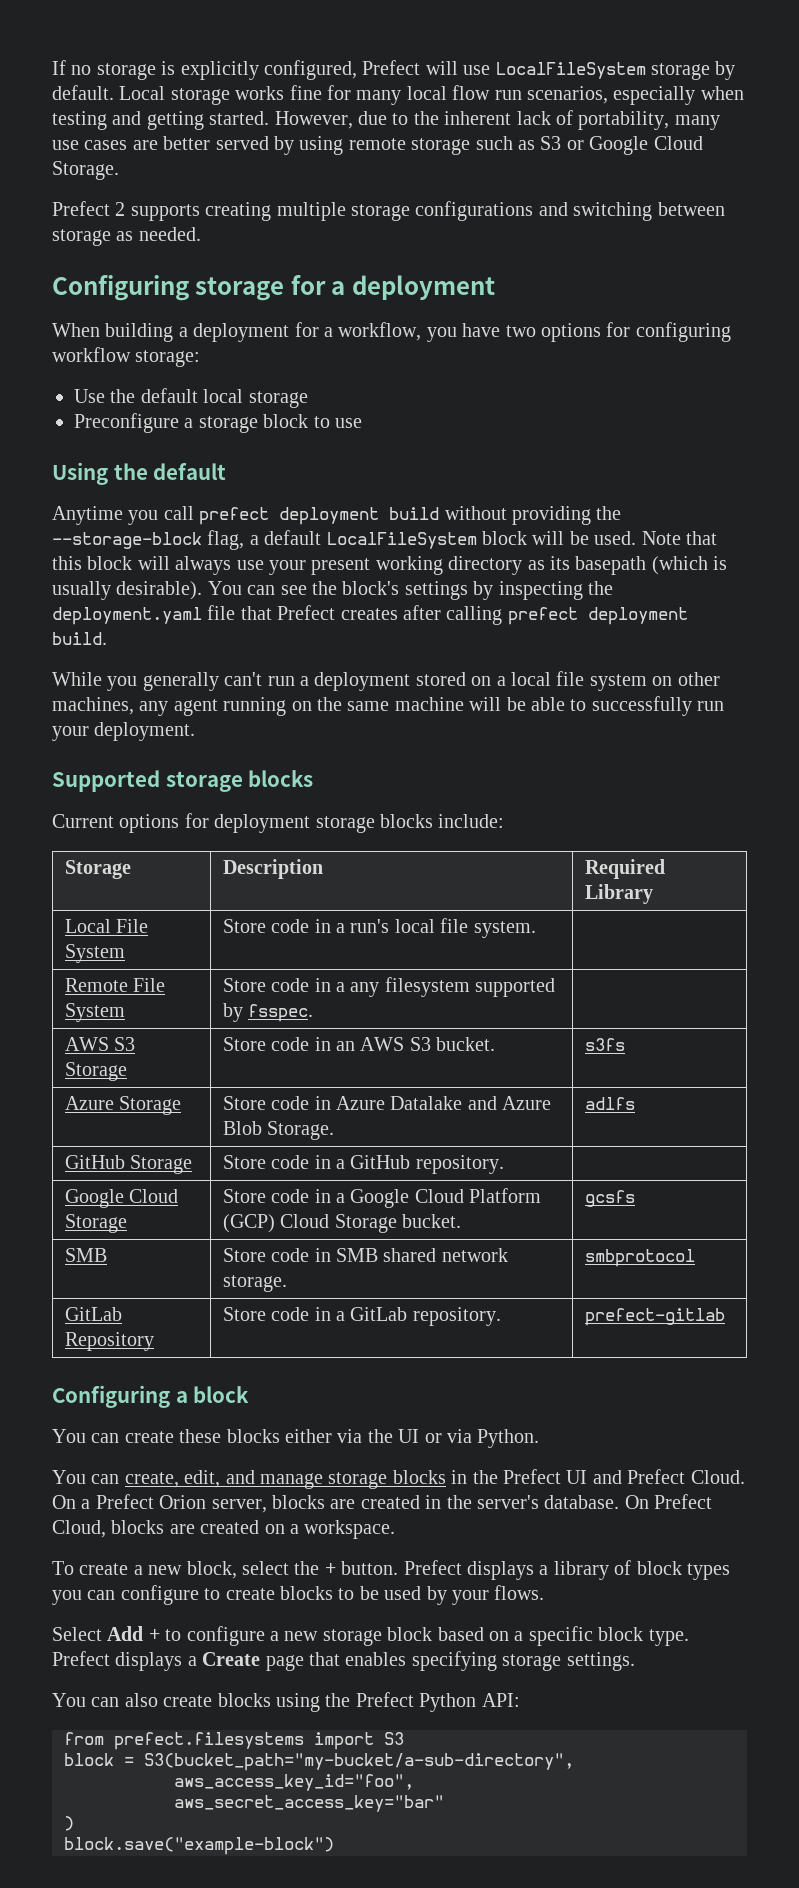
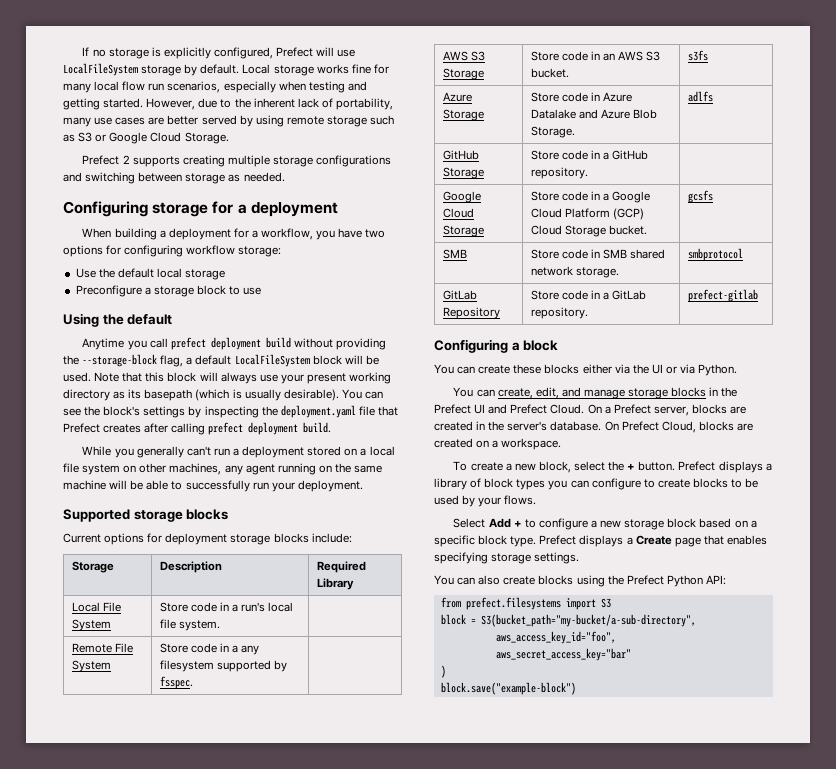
- On a Prefect Orion server, blocks are created in the server's database.
+ On a Prefect server, blocks are created in the server's database.

